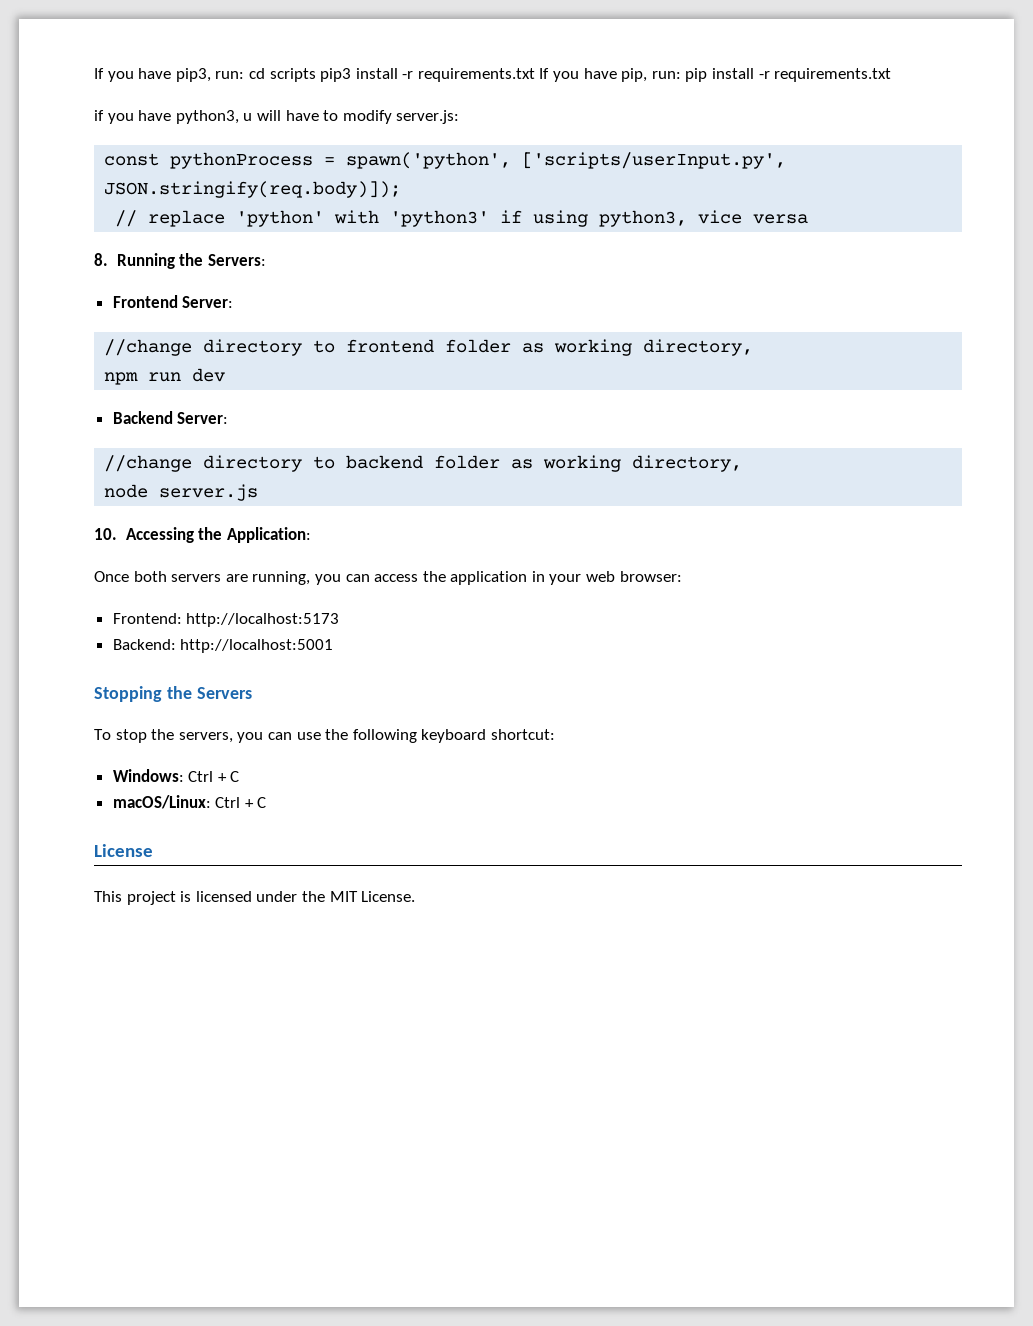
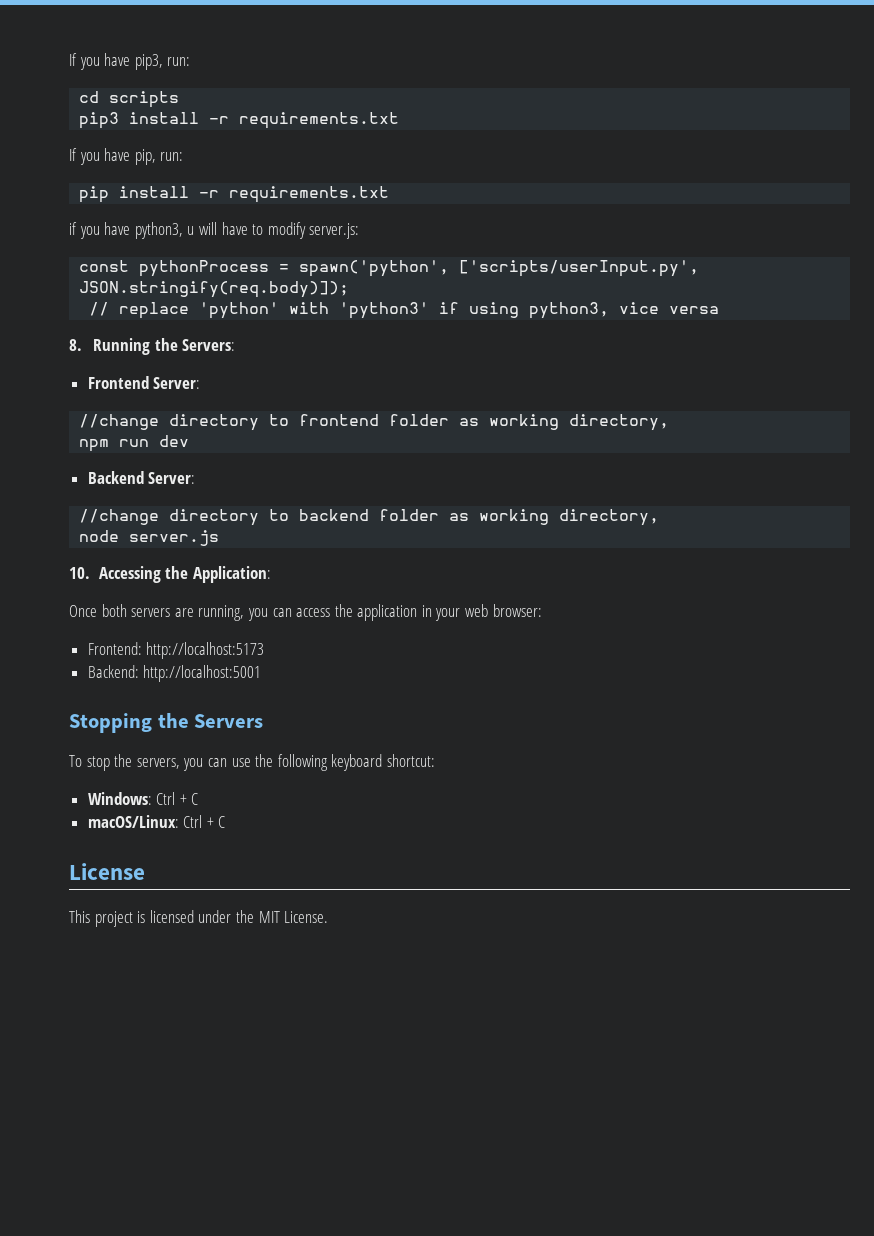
- If you have pip3, run: cd scripts pip3 install -r requirements.txt If you have pip, run: pip install -r requirements.txt
+ If you have pip3, run:
+ cd scripts
+ pip3 install -r requirements.txt
+ If you have pip, run:
+ pip install -r requirements.txt

